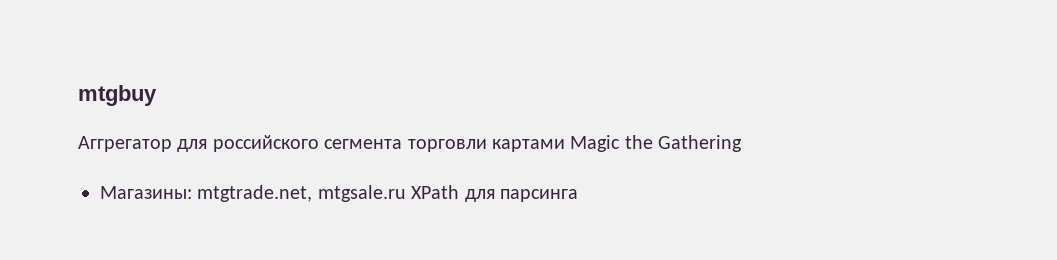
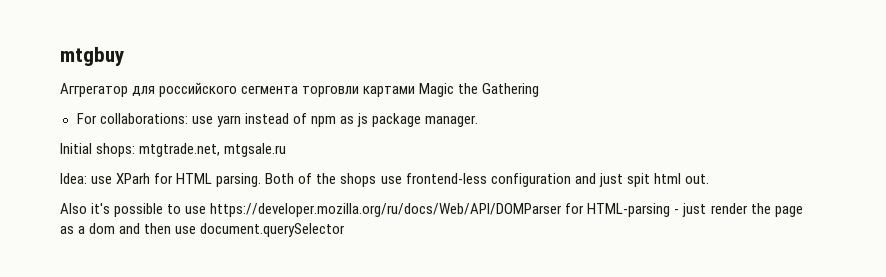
- Магазины: mtgtrade.net, mtgsale.ru XPath для парсинга
+ For collaborations: use yarn instead of npm as js package manager.
+ Initial shops: mtgtrade.net, mtgsale.ru
+ Idea: use XParh for HTML parsing. Both of the shops use frontend-less configuration and just spit html out.
+ Also it's possible to use https://developer.mozilla.org/ru/docs/Web/API/DOMParser for HTML-parsing - just render the page as a dom and then use document.querySelector

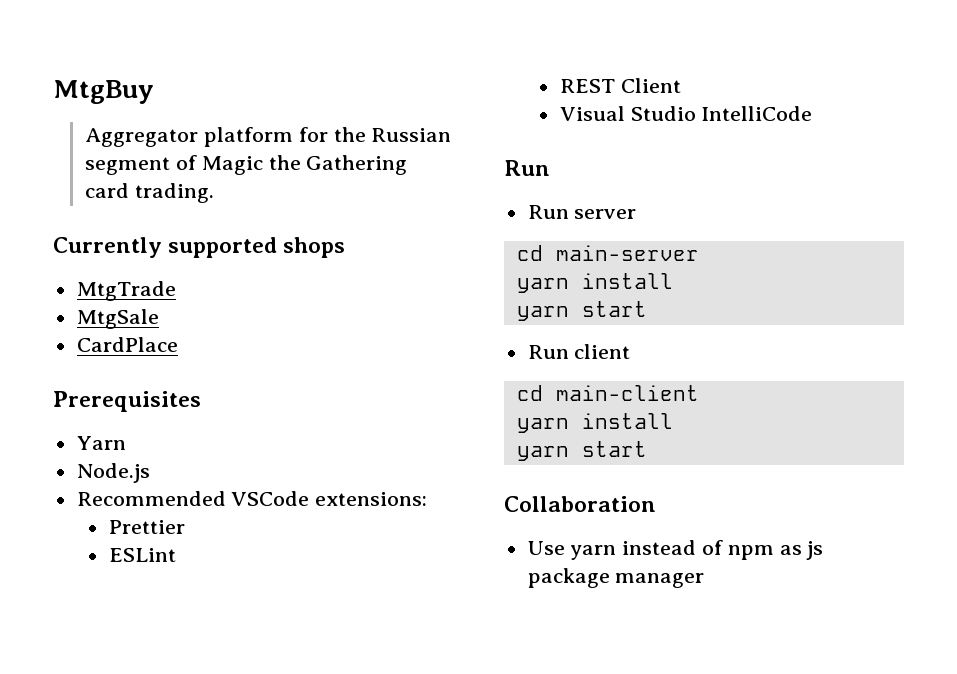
- mtgbuy
- Аггрегатор для российского сегмента торговли картами Magic the Gathering
- For collaborations: use yarn instead of npm as js package manager.
- Initial shops: mtgtrade.net, mtgsale.ru
- Idea: use XParh for HTML parsing. Both of the shops use frontend-less configuration and just spit html out.
- Also it's possible to use https://developer.mozilla.org/ru/docs/Web/API/DOMParser for HTML-parsing - just render the page as a dom and then use document.querySelector
+ MtgBuy
+ Aggregator platform for the Russian segment of Magic the Gathering card trading.
+ Currently supported shops
+ MtgTrade
+ MtgSale
+ CardPlace
+ Prerequisites
+ Yarn
+ Node.js
+ Recommended VSCode extensions:
+ Prettier
+ ESLint
+ REST Client
+ Visual Studio IntelliCode
+ Run
+ Run server
+ cd main-server
+ yarn install
+ yarn start
+ Run client
+ cd main-client
+ yarn install
+ yarn start
+ Collaboration
+ Use yarn instead of npm as js package manager

